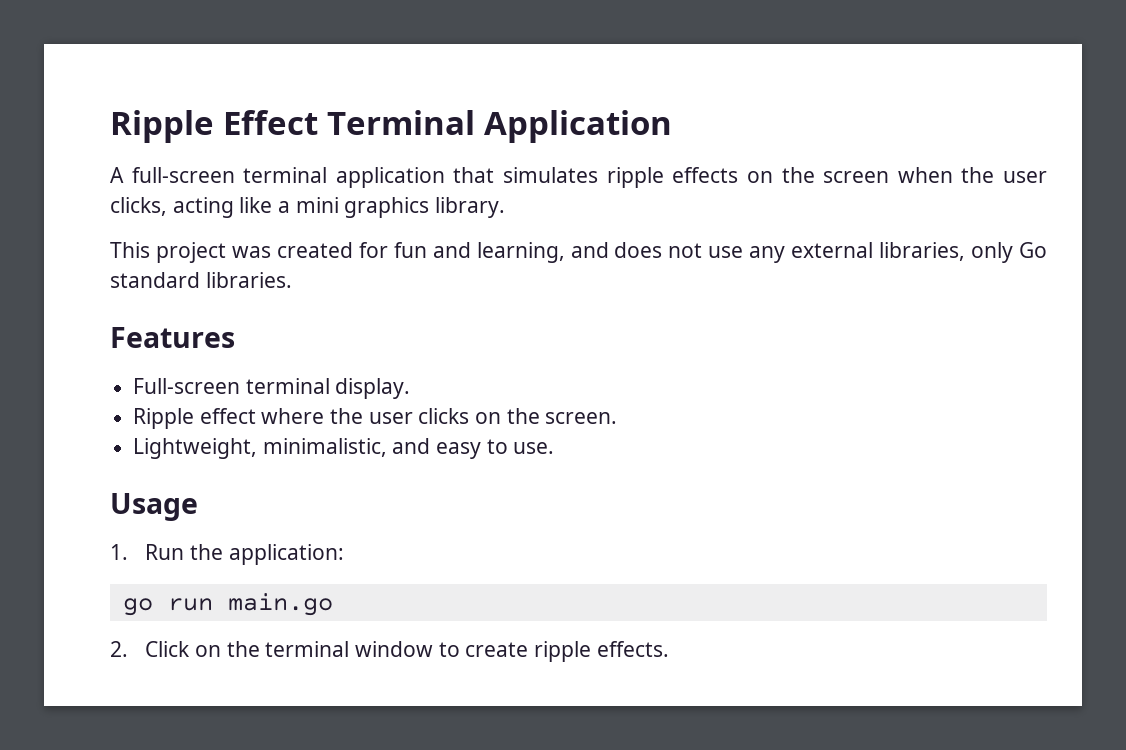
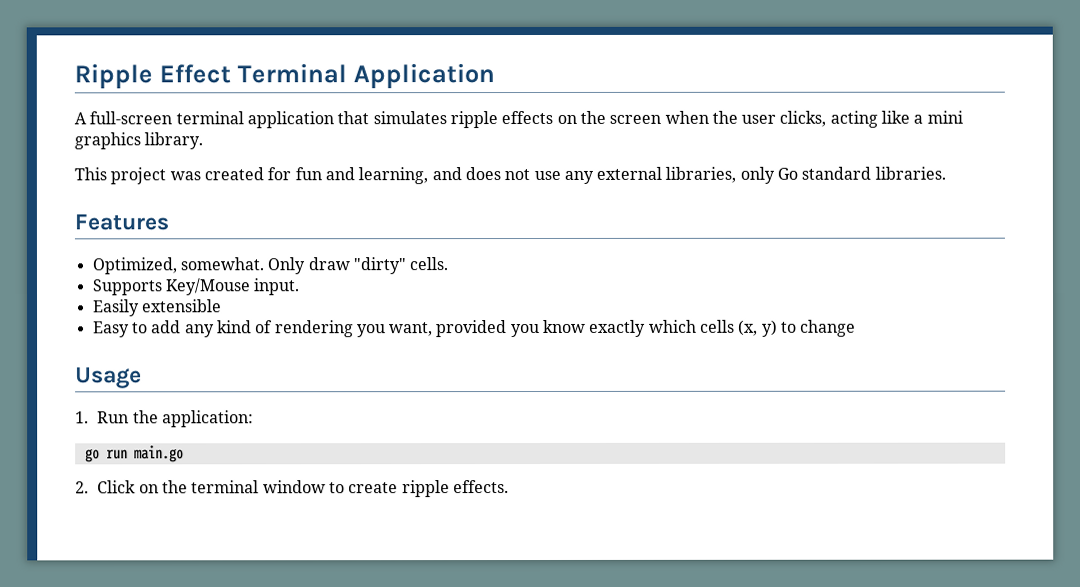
- Full-screen terminal display.
- Ripple effect where the user clicks on the screen.
- Lightweight, minimalistic, and easy to use.
+ Optimized, somewhat. Only draw "dirty" cells.
+ Supports Key/Mouse input.
+ Easily extensible
+ Easy to add any kind of rendering you want, provided you know exactly which cells (x, y) to change

